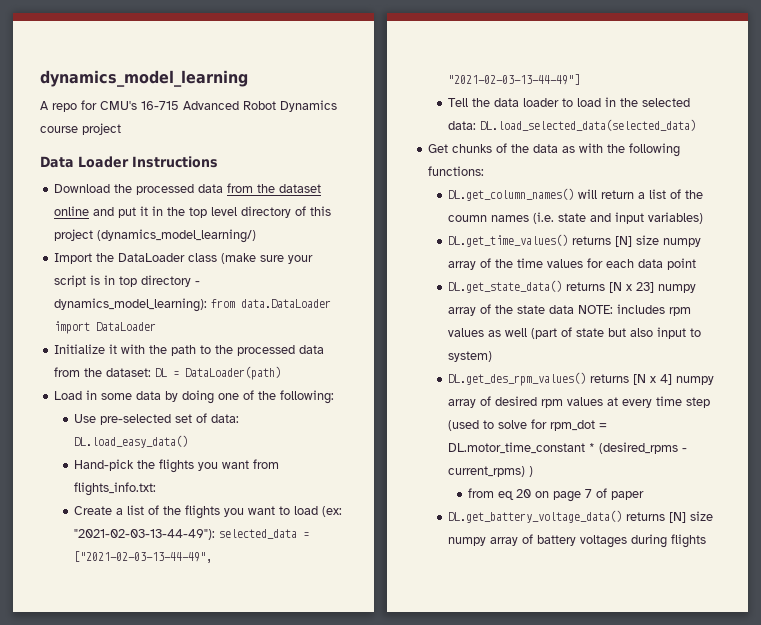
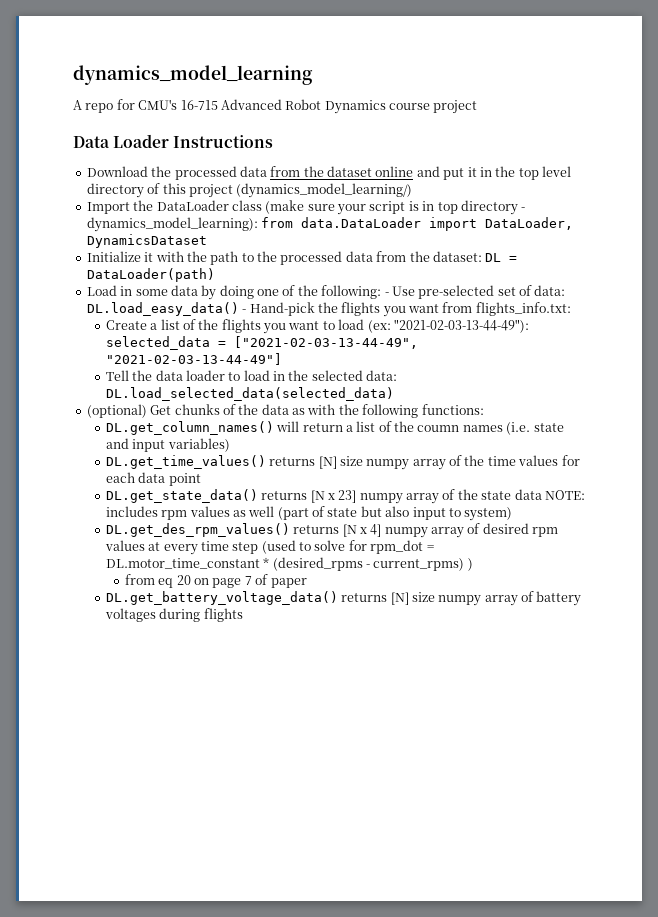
- Import the DataLoader class (make sure your script is in top directory - dynamics_model_learning): from data.DataLoader import DataLoader
+ Import the DataLoader class (make sure your script is in top directory - dynamics_model_learning): from data.DataLoader import DataLoader, DynamicsDataset
- Load in some data by doing one of the following:
- Use pre-selected set of data: DL.load_easy_data()
- Hand-pick the flights you want from flights_info.txt:
+ Load in some data by doing one of the following: - Use pre-selected set of data: DL.load_easy_data() - Hand-pick the flights you want from flights_info.txt:
- Get chunks of the data as with the following functions:
+ (optional) Get chunks of the data as with the following functions:

